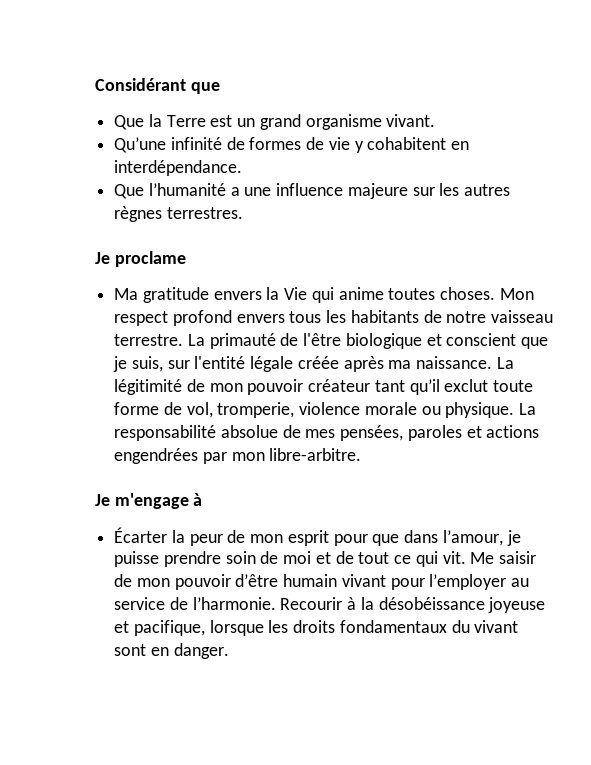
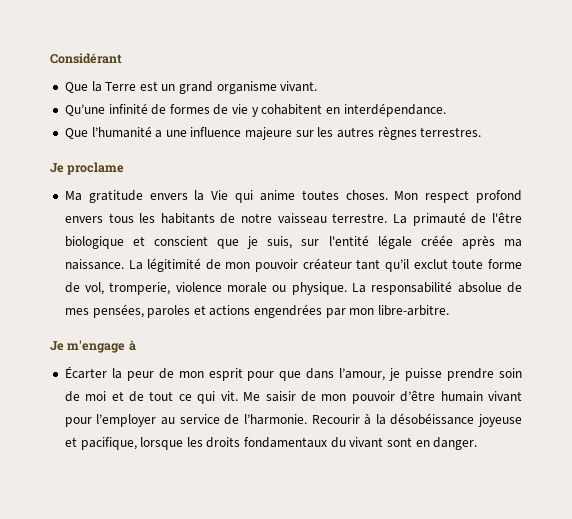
- Considérant que
+ Considérant

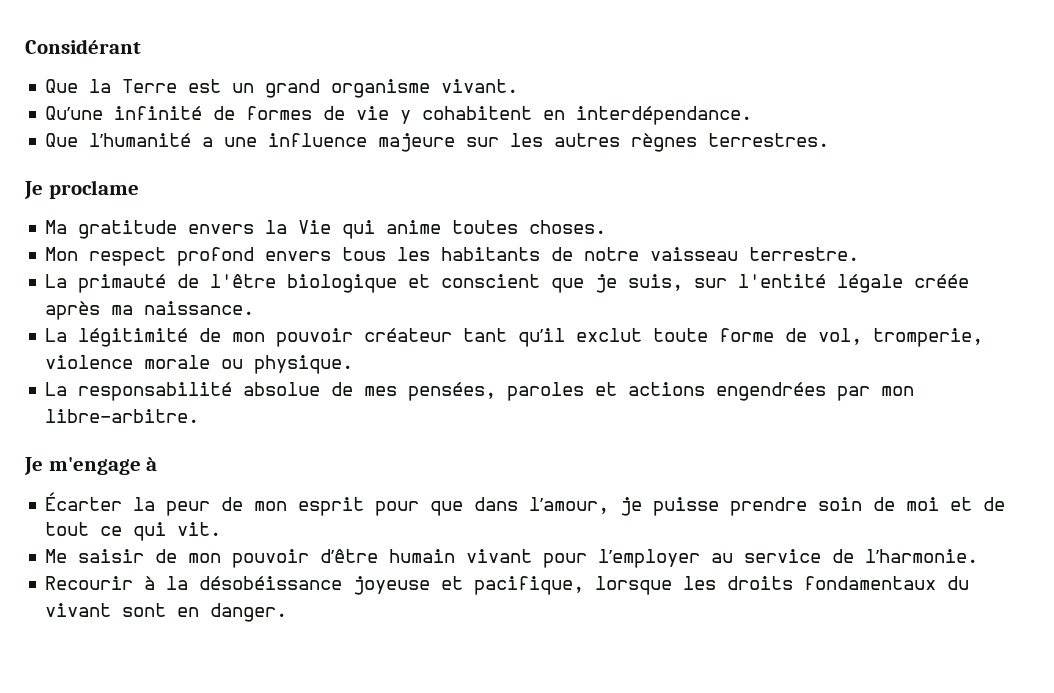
- Ma gratitude envers la Vie qui anime toutes choses. Mon respect profond envers tous les habitants de notre vaisseau terrestre. La primauté de l'être biologique et conscient que je suis, sur l'entité légale créée après ma naissance. La légitimité de mon pouvoir créateur tant qu’il exclut toute forme de vol, tromperie, violence morale ou physique. La responsabilité absolue de mes pensées, paroles et actions engendrées par mon libre-arbitre.
+ Ma gratitude envers la Vie qui anime toutes choses.
+ Mon respect profond envers tous les habitants de notre vaisseau terrestre.
+ La primauté de l'être biologique et conscient que je suis, sur l'entité légale créée après ma naissance.
+ La légitimité de mon pouvoir créateur tant qu’il exclut toute forme de vol, tromperie, violence morale ou physique.
+ La responsabilité absolue de mes pensées, paroles et actions engendrées par mon libre-arbitre.
- Écarter la peur de mon esprit pour que dans l’amour, je puisse prendre soin de moi et de tout ce qui vit. Me saisir de mon pouvoir d’être humain vivant pour l’employer au service de l’harmonie. Recourir à la désobéissance joyeuse et pacifique, lorsque les droits fondamentaux du vivant sont en danger.
+ Écarter la peur de mon esprit pour que dans l’amour, je puisse prendre soin de moi et de tout ce qui vit.
+ Me saisir de mon pouvoir d’être humain vivant pour l’employer au service de l’harmonie.
+ Recourir à la désobéissance joyeuse et pacifique, lorsque les droits fondamentaux du vivant sont en danger.

